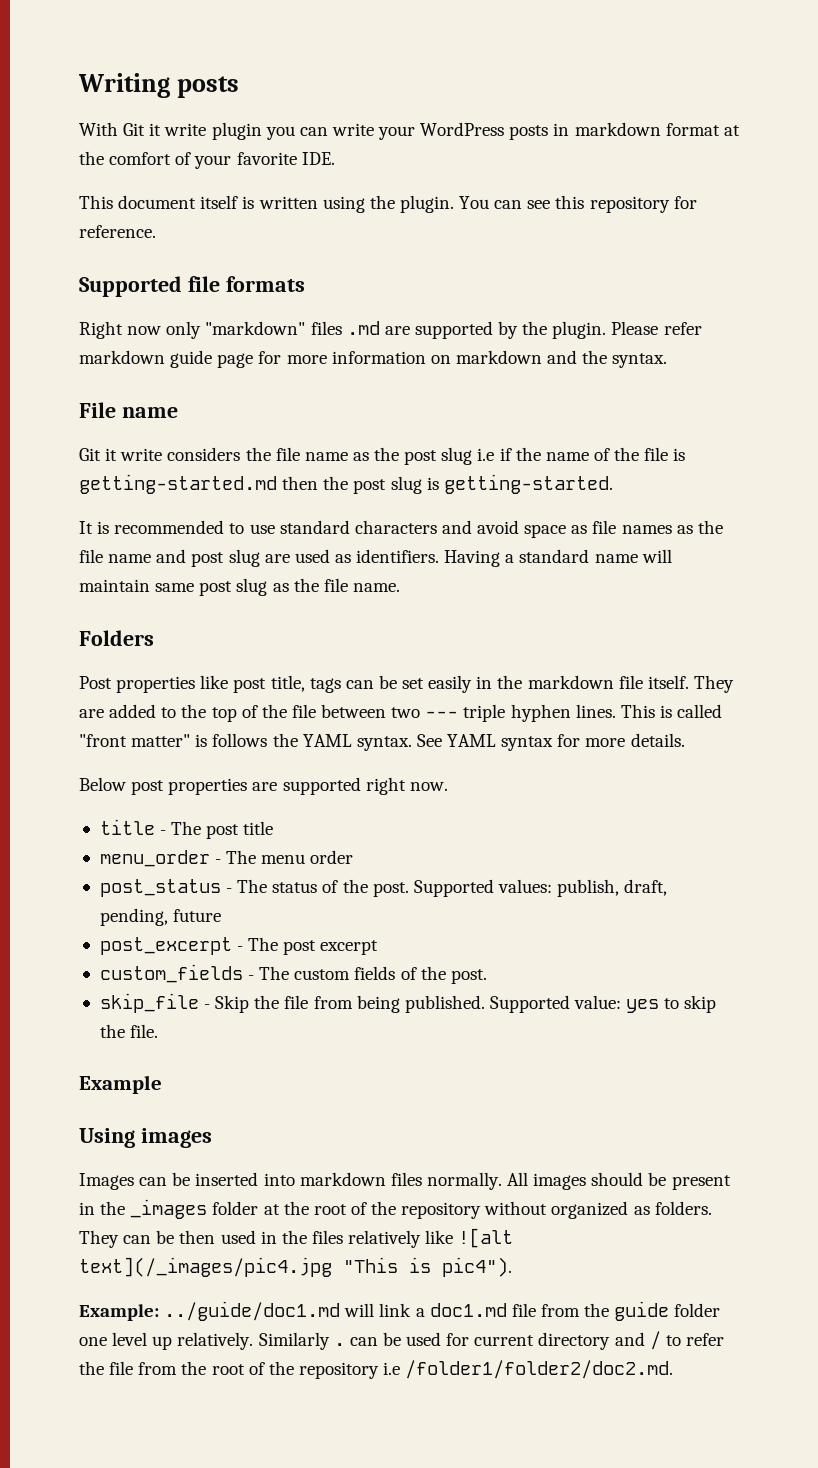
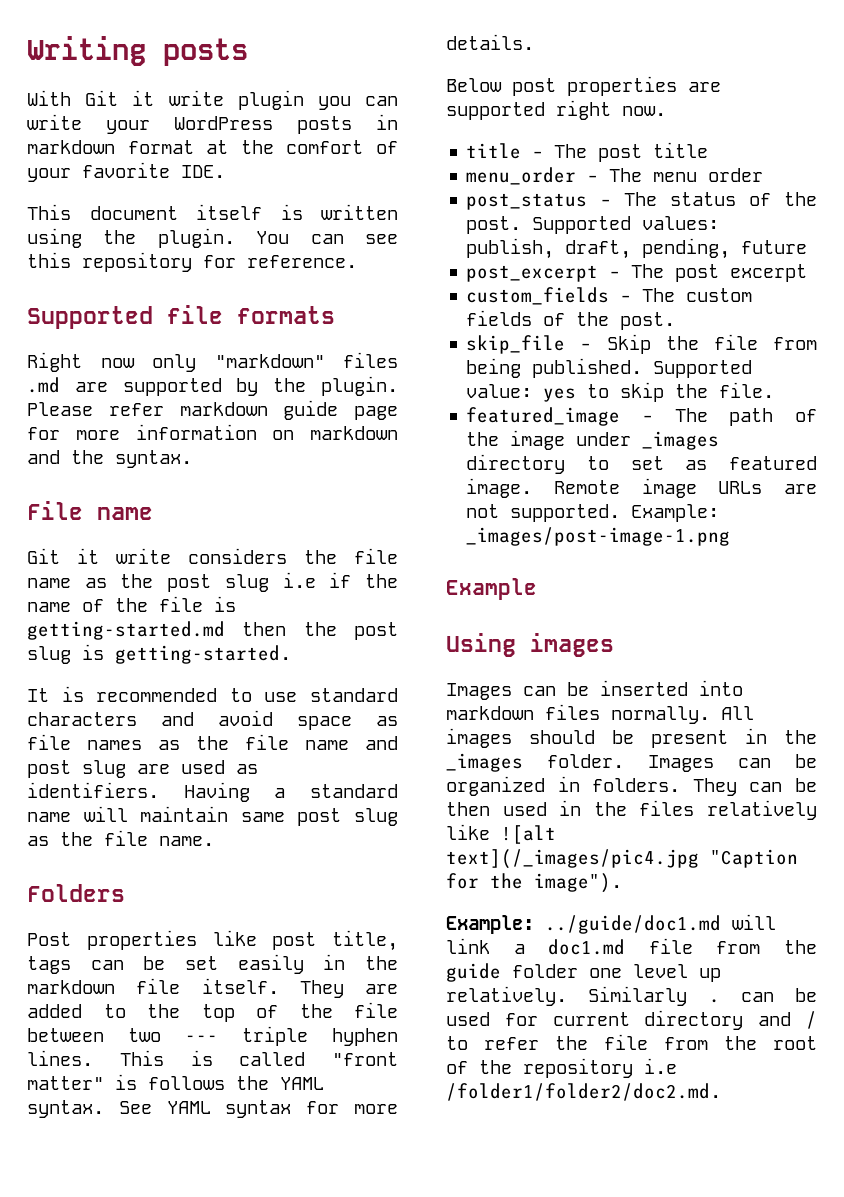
+ featured_image - The path of the image under _images directory to set as featured image. Remote image URLs are not supported. Example: _images/post-image-1.png
- All images should be present in the _images folder at the root of the repository without organized as folders.
+ All images should be present in the _images folder. Images can be organized in folders.
- They can be then used in the files relatively like ![alt text](/_images/pic4.jpg "This is pic4").
+ They can be then used in the files relatively like ![alt text](/_images/pic4.jpg "Caption for the image").

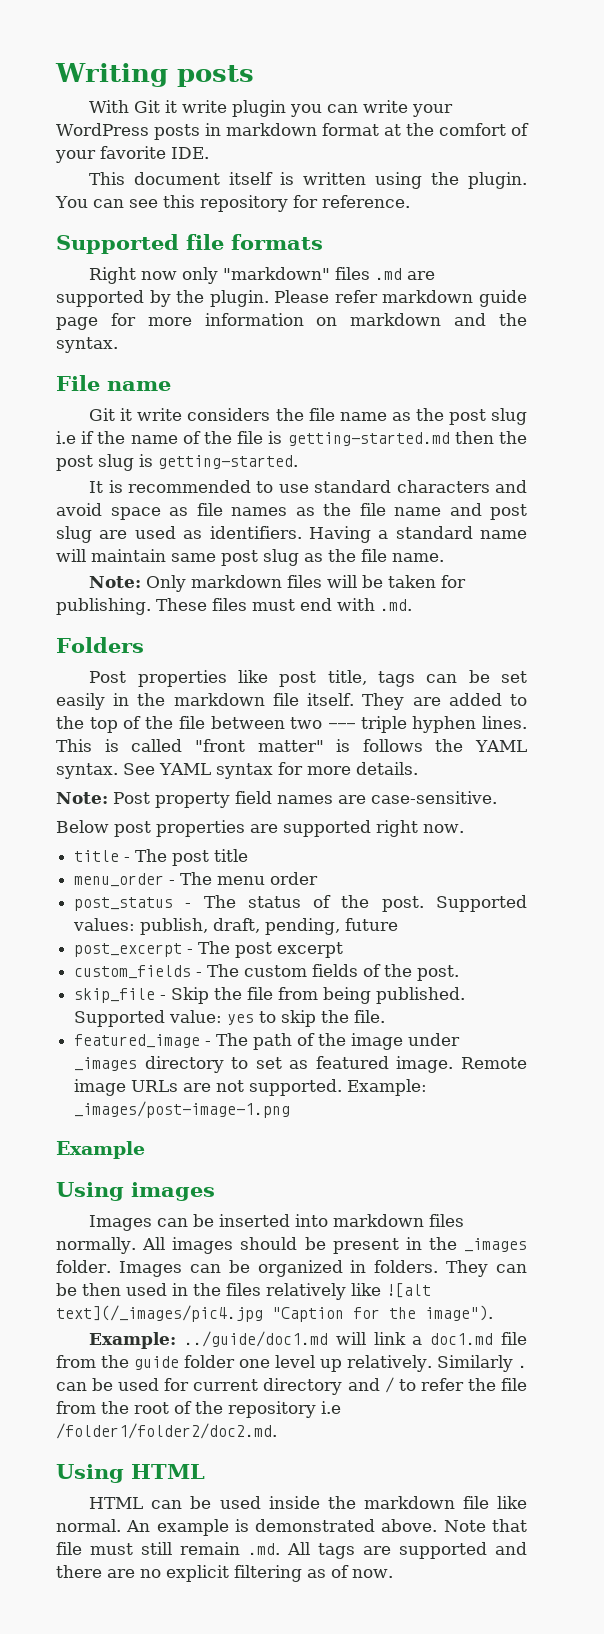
+ Note: Only markdown files will be taken for publishing. These files must end with .md.
+ Note: Post property field names are case-sensitive.
+ Using HTML
+ HTML can be used inside the markdown file like normal. An example is demonstrated above. Note that file must still remain .md. All tags are supported and there are no explicit filtering as of now.

